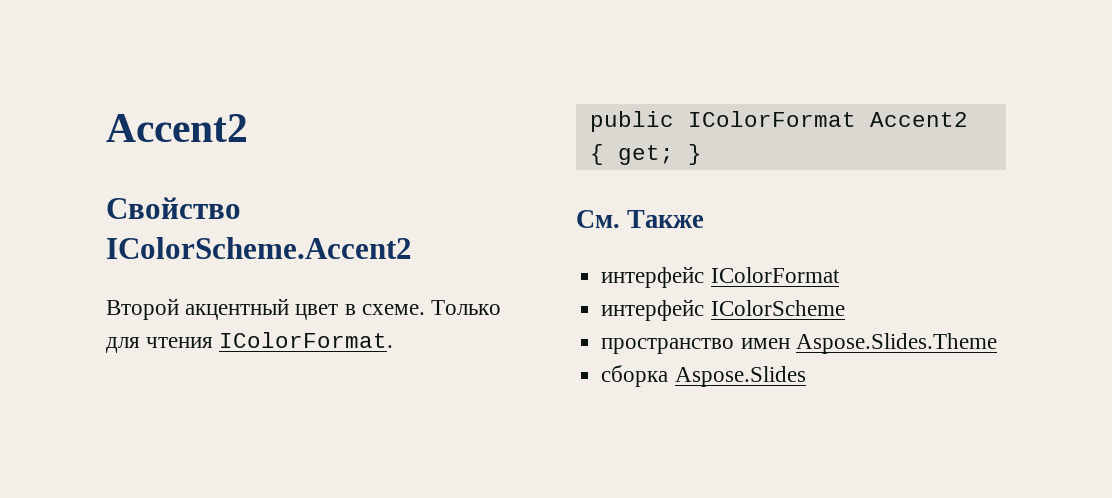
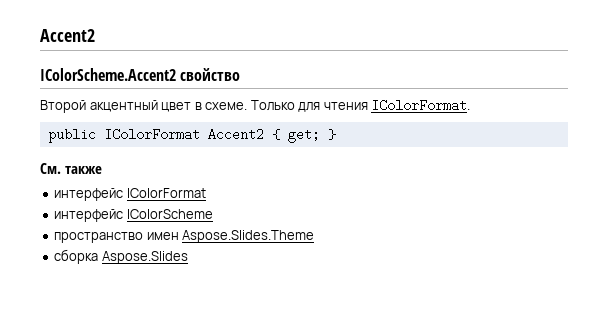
- Свойство IColorScheme.Accent2
+ IColorScheme.Accent2 свойство
- См. Также
+ См. также

